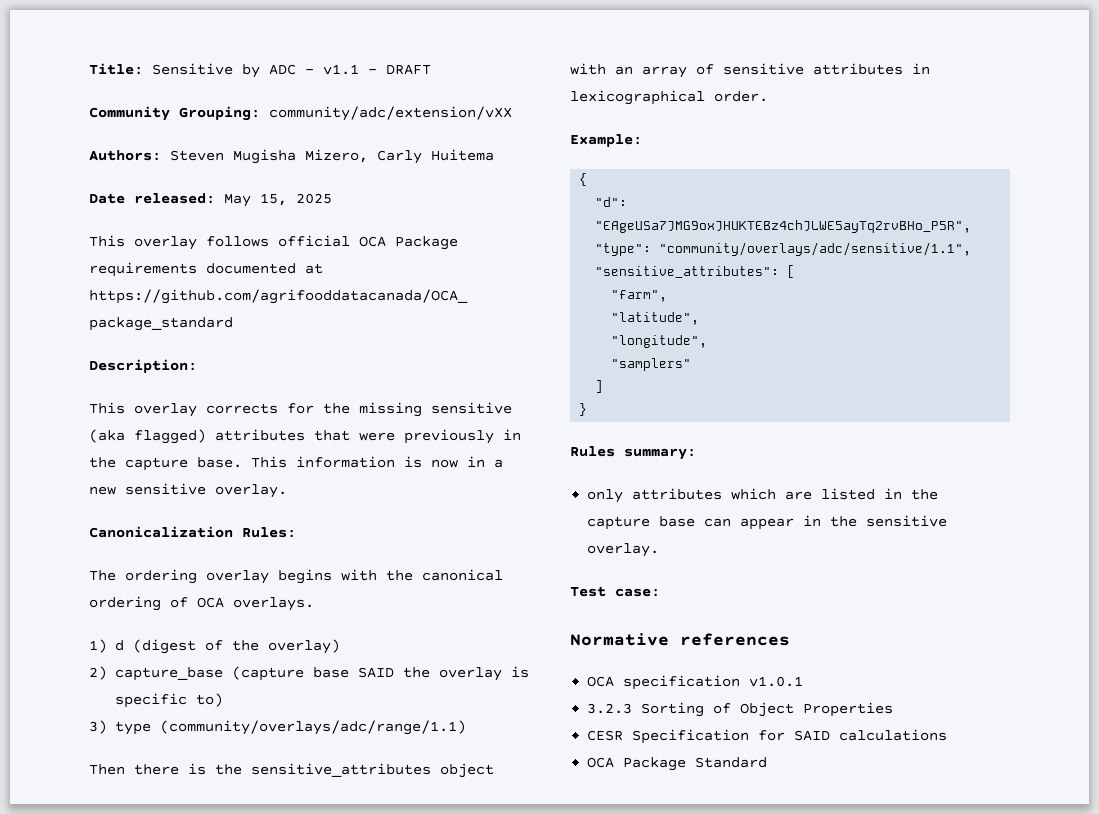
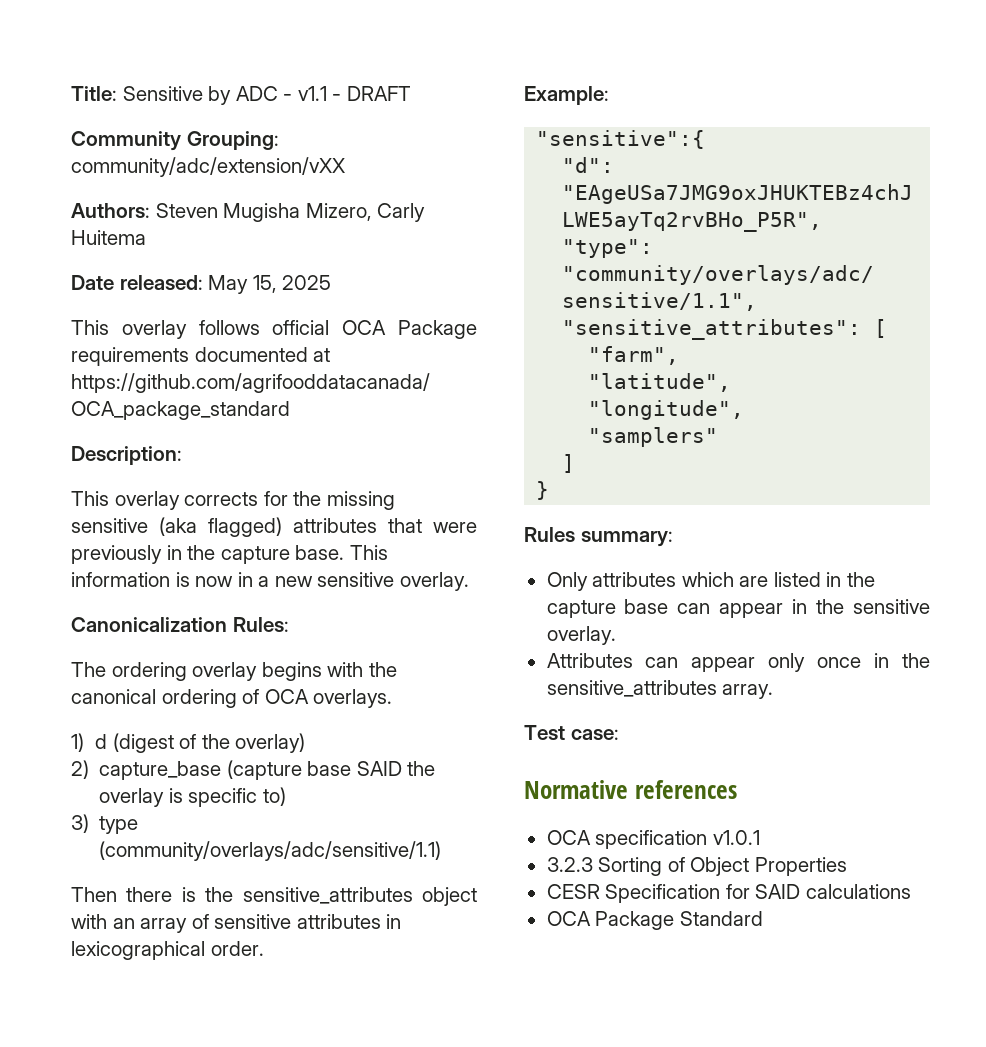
- 3) type (community/overlays/adc/range/1.1)
+ 3) type (community/overlays/adc/sensitive/1.1)
- {
+ "sensitive":{
- only attributes which are listed in the capture base can appear in the sensitive overlay.
+ Only attributes which are listed in the capture base can appear in the sensitive overlay.
+ Attributes can appear only once in the sensitive_attributes array.

